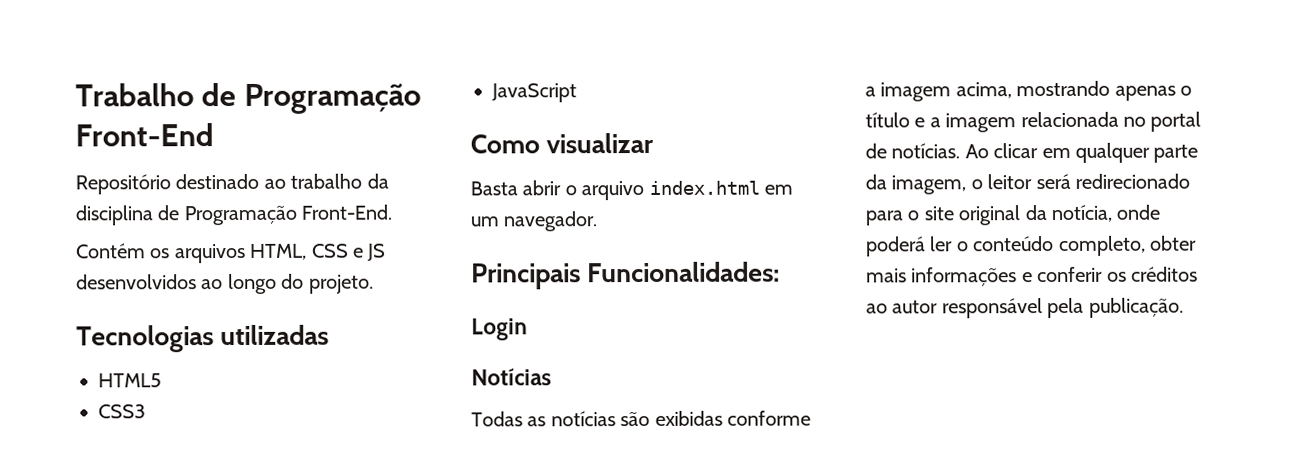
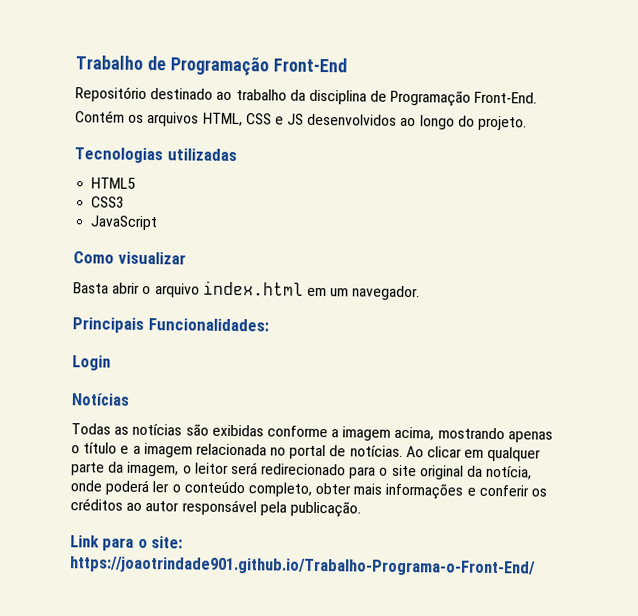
+ Link para o site: https://joaotrindade901.github.io/Trabalho-Programa-o-Front-End/

